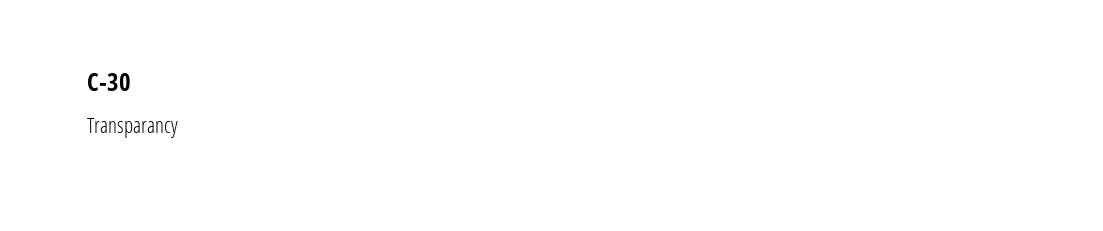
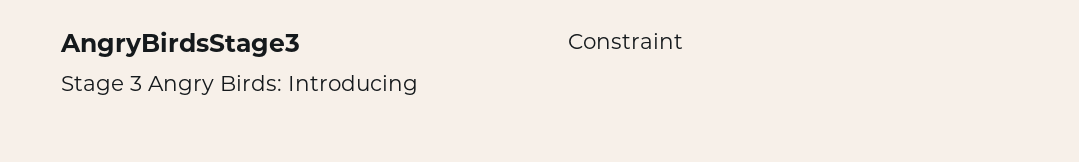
- C-30
- Transparancy
+ AngryBirdsStage3
+ Stage 3 Angry Birds: Introducing Constraint

